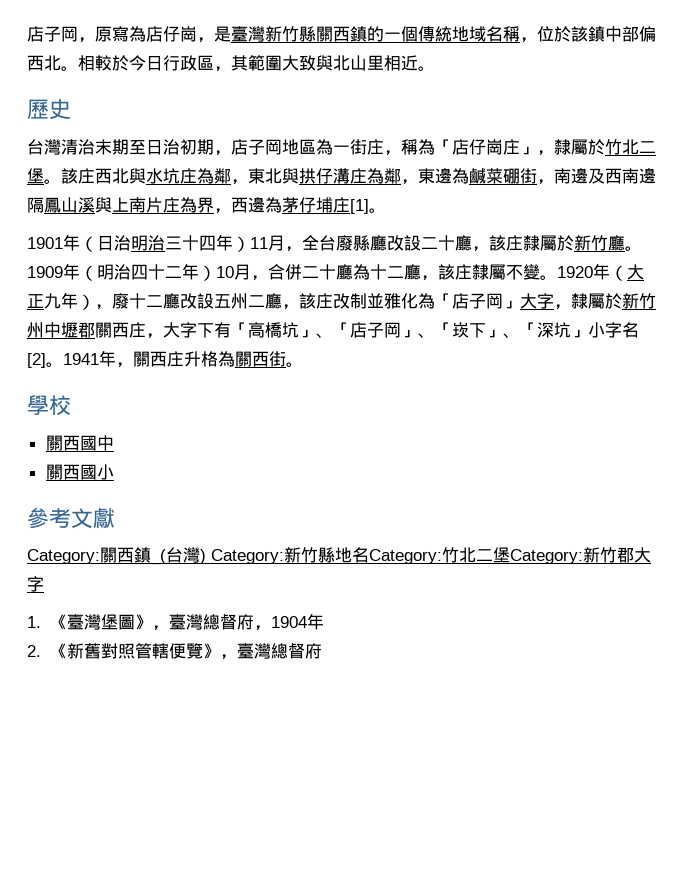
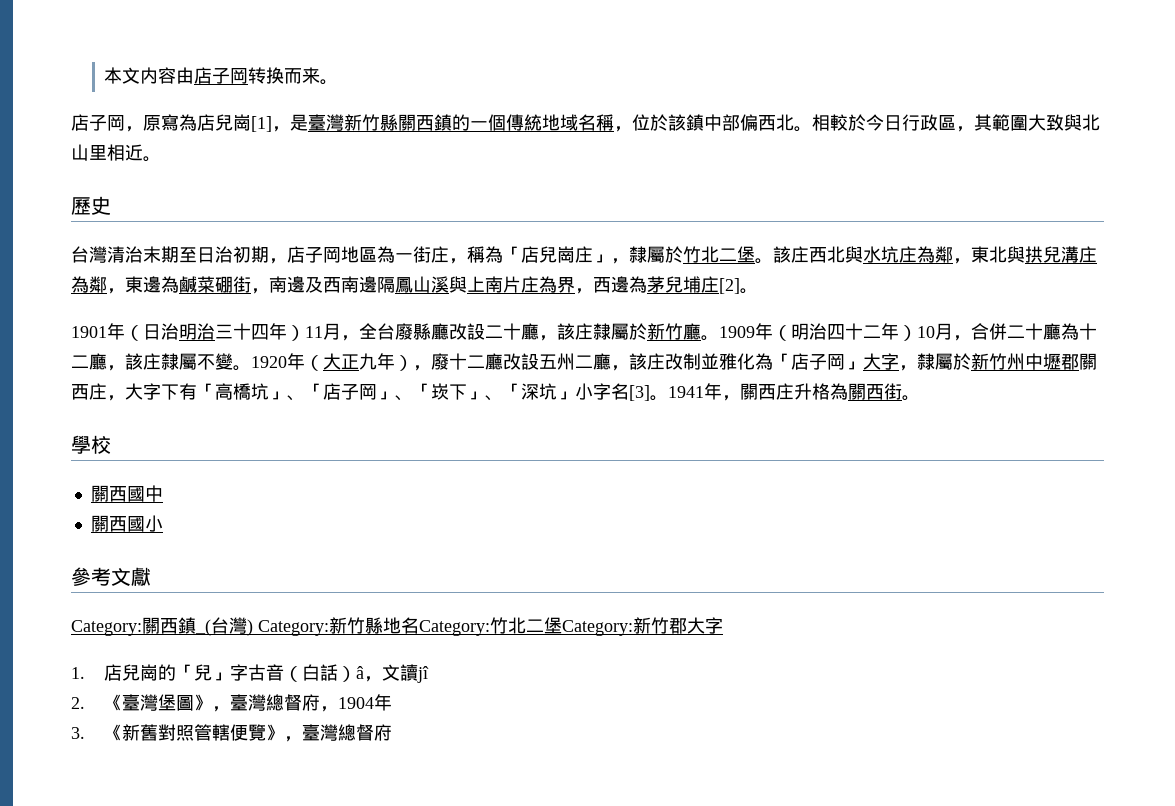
+ 本文内容由店子岡转换而来。
- 店子岡，原寫為店仔崗，是臺灣新竹縣關西鎮的一個傳統地域名稱，位於該鎮中部偏西北。
+ 店子岡，原寫為店兒崗[1]，是臺灣新竹縣關西鎮的一個傳統地域名稱，位於該鎮中部偏西北。
- 台灣清治末期至日治初期，店子岡地區為一街庄，稱為「店仔崗庄」，隸屬於竹北二堡。
+ 台灣清治末期至日治初期，店子岡地區為一街庄，稱為「店兒崗庄」，隸屬於竹北二堡。
- 該庄西北與水坑庄為鄰，東北與拱仔溝庄為鄰，東邊為鹹菜硼街，南邊及西南邊隔鳳山溪與上南片庄為界，西邊為茅仔埔庄[1]。
+ 該庄西北與水坑庄為鄰，東北與拱兒溝庄為鄰，東邊為鹹菜硼街，南邊及西南邊隔鳳山溪與上南片庄為界，西邊為茅兒埔庄[2]。
- 1920年（大正九年），廢十二廳改設五州二廳，該庄改制並雅化為「店子岡」大字，隸屬於新竹州中壢郡關西庄，大字下有「高橋坑」、「店子岡」、「崁下」、「深坑」小字名[2]。
+ 1920年（大正九年），廢十二廳改設五州二廳，該庄改制並雅化為「店子岡」大字，隸屬於新竹州中壢郡關西庄，大字下有「高橋坑」、「店子岡」、「崁下」、「深坑」小字名[3]。
- 1.《臺灣堡圖》，臺灣總督府，1904年
+ 1.店兒崗的「兒」字古音（白話）â，文讀jî
+ 2.《臺灣堡圖》，臺灣總督府，1904年
- 2.《新舊對照管轄便覽》，臺灣總督府
+ 3.《新舊對照管轄便覽》，臺灣總督府

